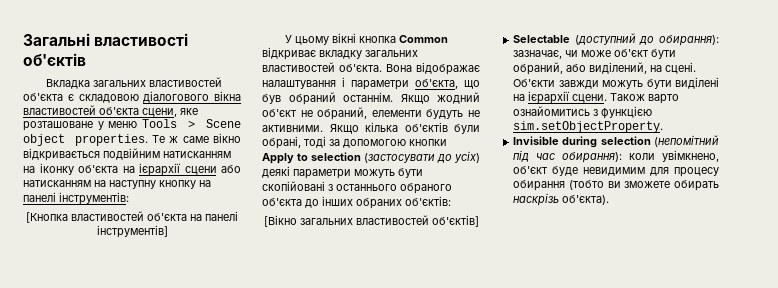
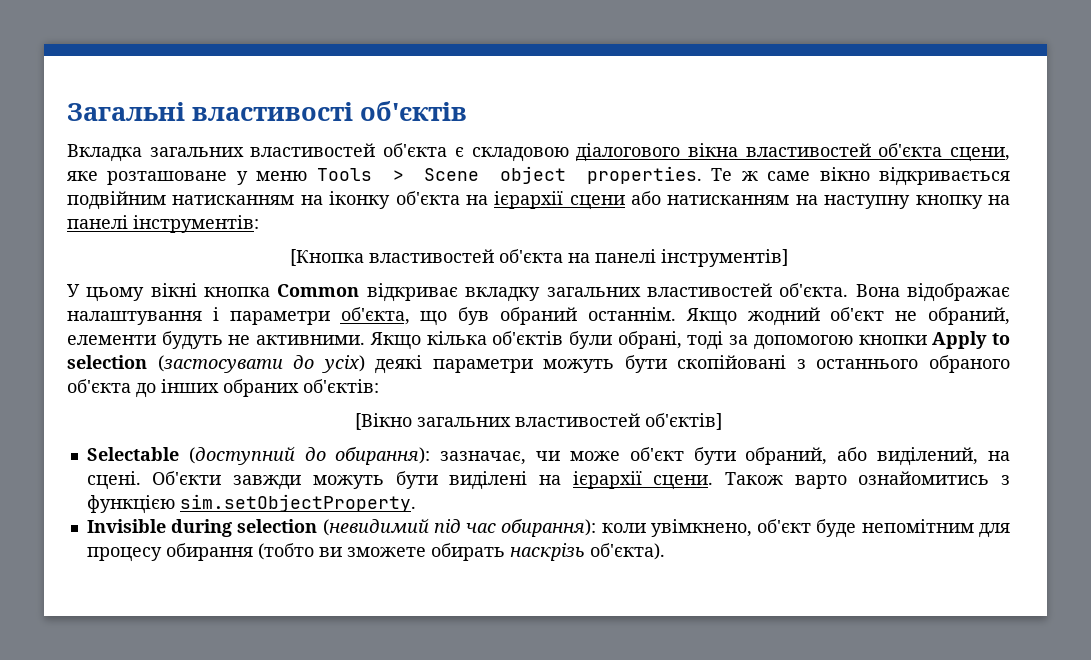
- Invisible during selection (непомітний під час обирання): коли увімкнено, об'єкт буде невидимим для процесу обирання (тобто ви зможете обирать наскрізь об'єкта).
+ Invisible during selection (невидимий під час обирання): коли увімкнено, об'єкт буде непомітним для процесу обирання (тобто ви зможете обирать наскрізь об'єкта).

